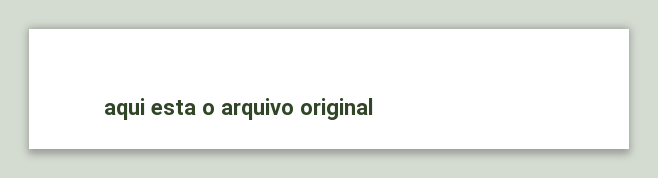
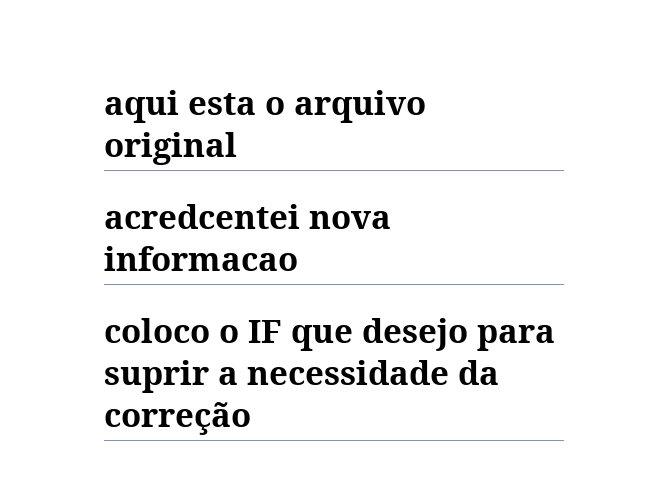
+ acredcentei nova informacao
+ coloco o IF que desejo para suprir a necessidade da correção

